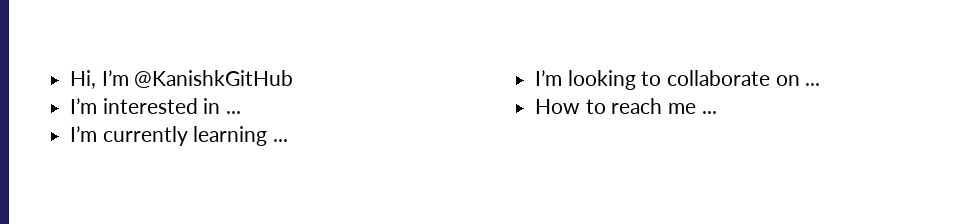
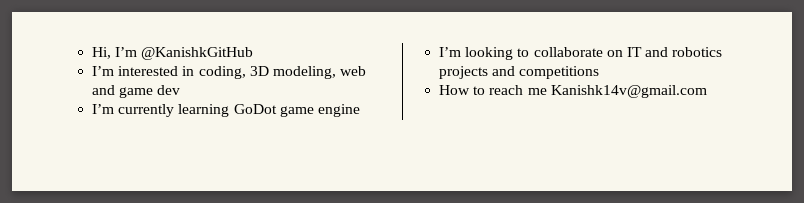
- I’m interested in ...
+ I’m interested in coding, 3D modeling, web and game dev
- I’m currently learning ...
+ I’m currently learning GoDot game engine
- I’m looking to collaborate on ...
+ I’m looking to collaborate on IT and robotics projects and competitions
- How to reach me ...
+ How to reach me Kanishk14v@gmail.com

